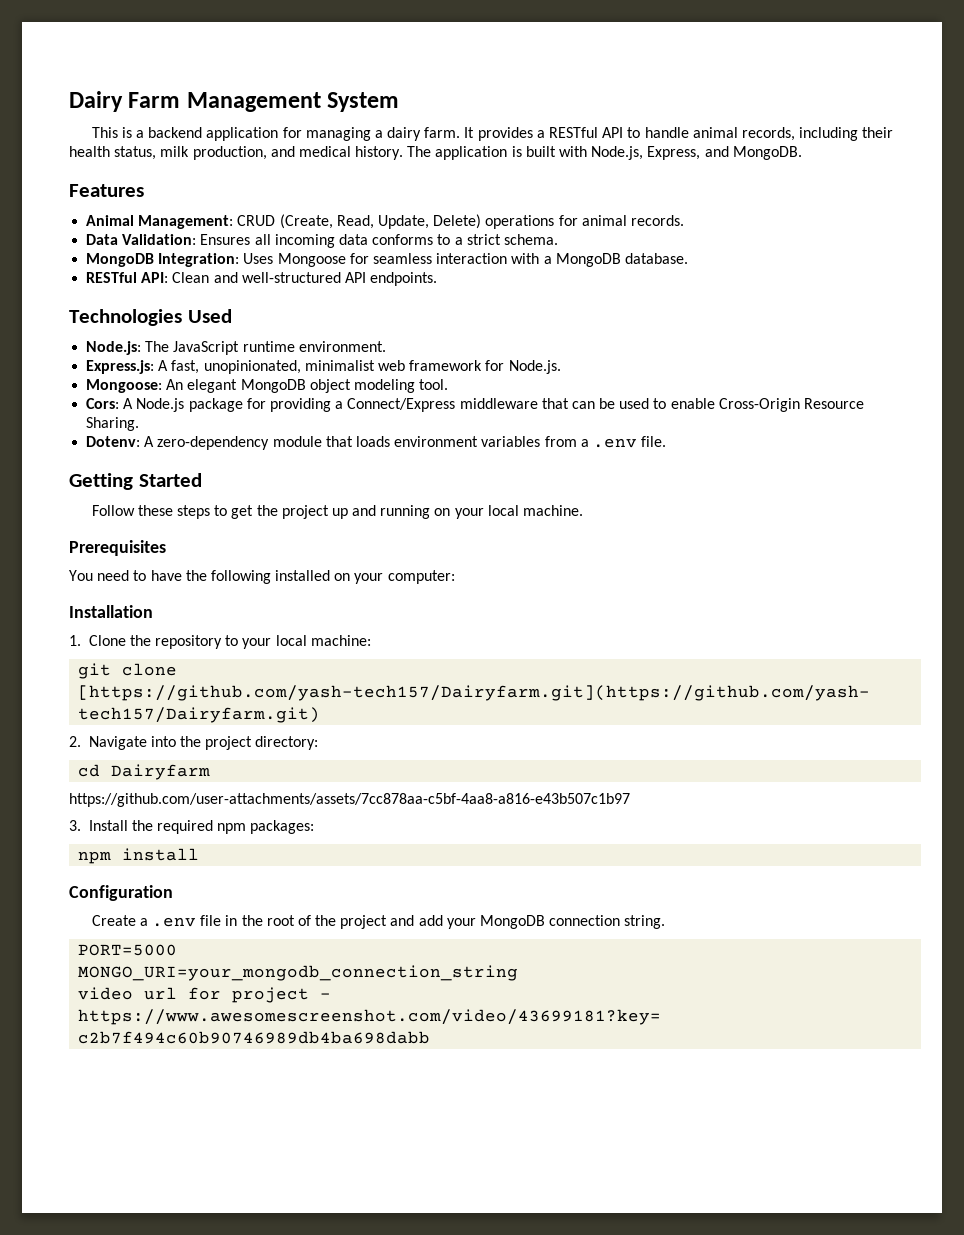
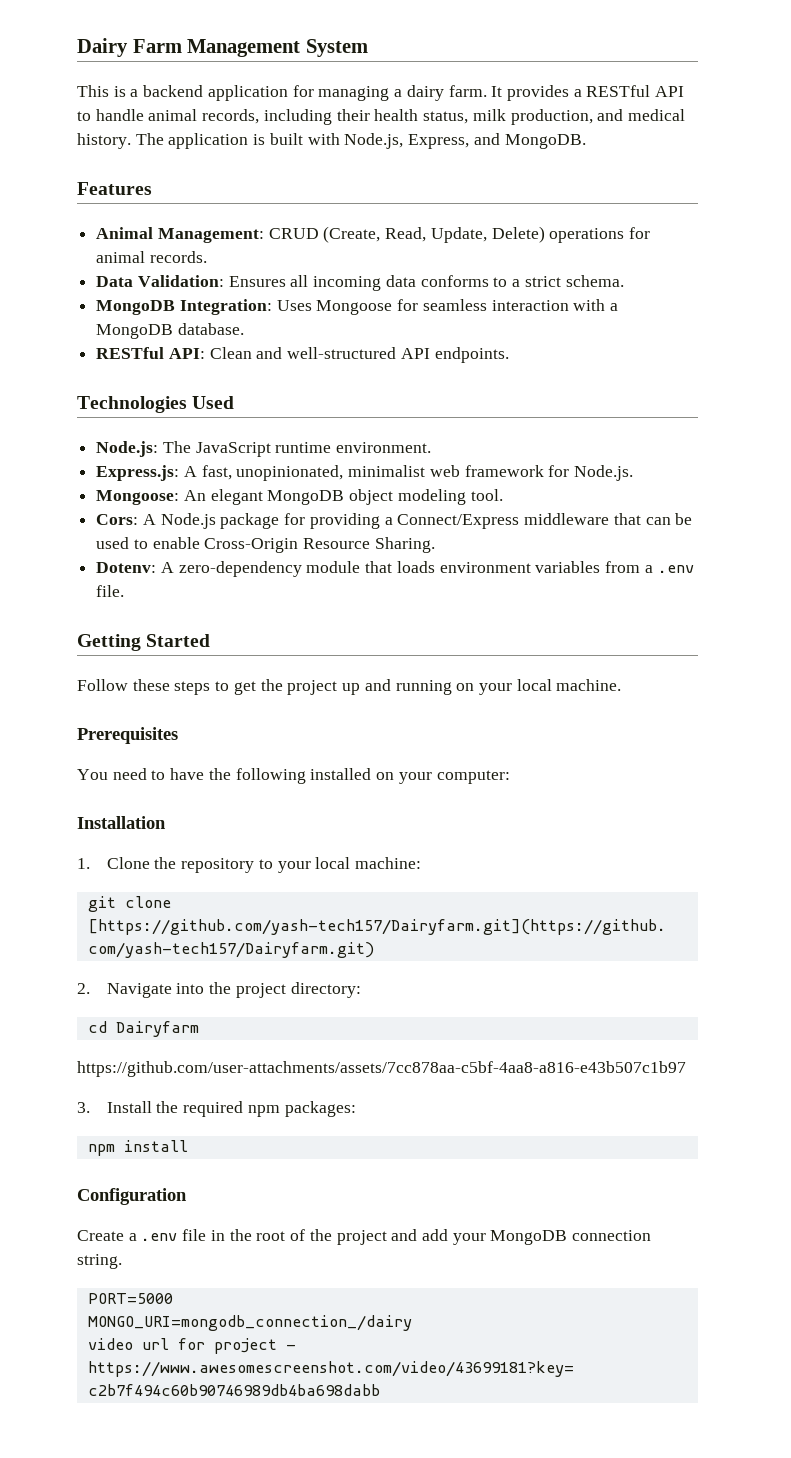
- MONGO_URI=your_mongodb_connection_string
+ MONGO_URI=mongodb_connection_/dairy

